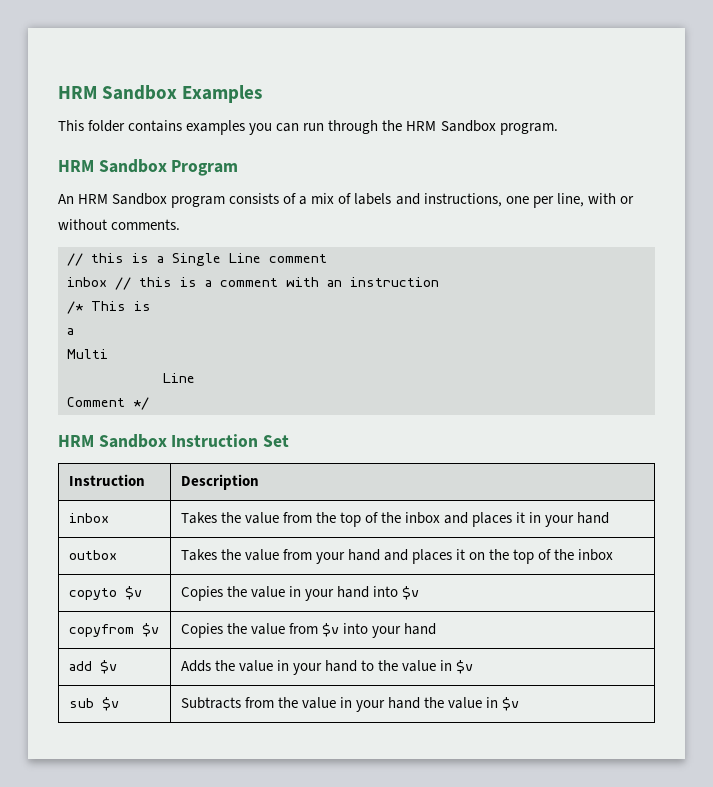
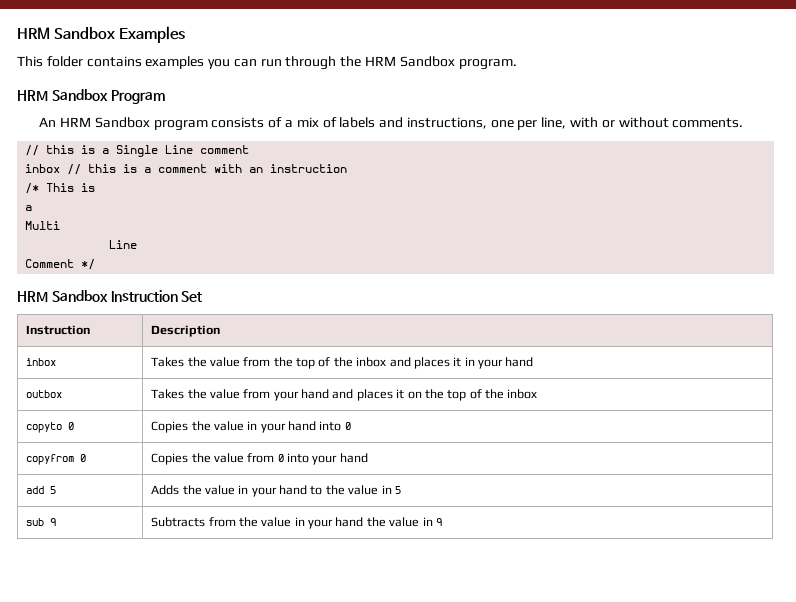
- copyto $v | Copies the value in your hand into $v
+ copyto 0 | Copies the value in your hand into 0
- copyfrom $v | Copies the value from $v into your hand
+ copyfrom 0 | Copies the value from 0 into your hand
- add $v | Adds the value in your hand to the value in $v
+ add 5 | Adds the value in your hand to the value in 5
- sub $v | Subtracts from the value in your hand the value in $v
+ sub 9 | Subtracts from the value in your hand the value in 9

